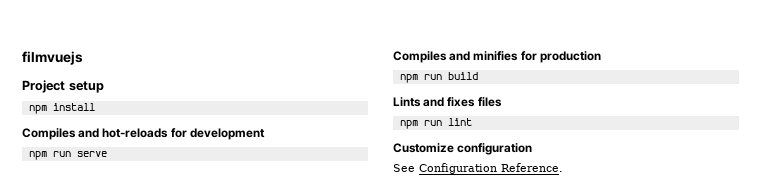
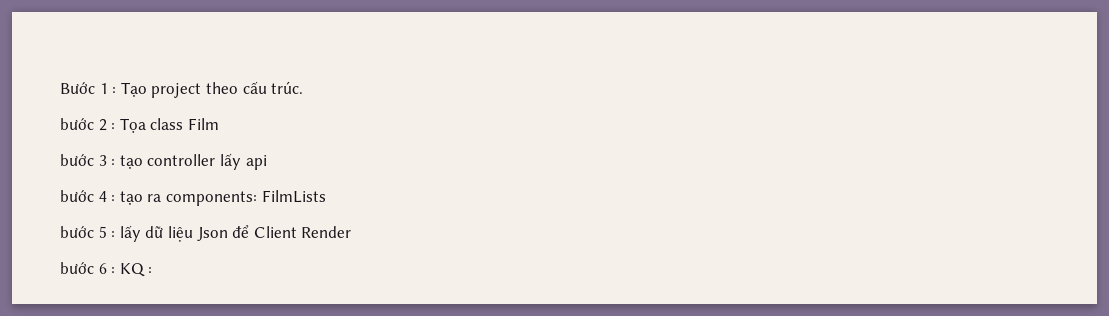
- filmvuejs
- Project setup
- npm install
- Compiles and hot-reloads for development
- npm run serve
- Compiles and minifies for production
- npm run build
- Lints and fixes files
- npm run lint
- Customize configuration
- See Configuration Reference.
+ Bước 1 : Tạo project theo cấu trúc.
+ bước 2 : Tọa class Film
+ bước 3 : tạo controller lấy api
+ bước 4 : tạo ra components: FilmLists
+ bước 5 : lấy dữ liệu Json để Client Render
+ bước 6 : KQ :

